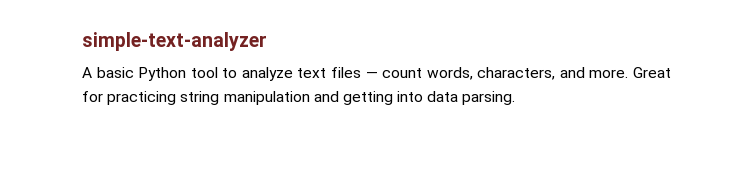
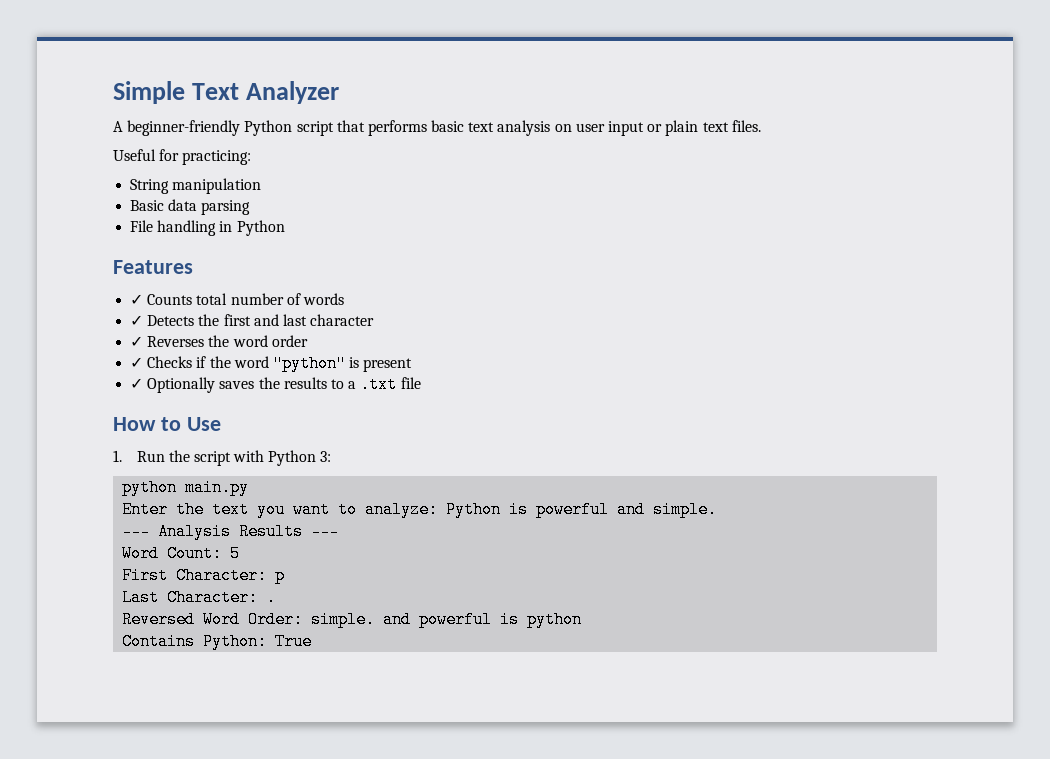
- simple-text-analyzer
- A basic Python tool to analyze text files — count words, characters, and more. Great for practicing string manipulation and getting into data parsing.
+ Simple Text Analyzer
+ A beginner-friendly Python script that performs basic text analysis on user input or plain text files.
+ Useful for practicing:
+ String manipulation
+ Basic data parsing
+ File handling in Python
+ Features
+ ✓ Counts total number of words
+ ✓ Detects the first and last character
+ ✓ Reverses the word order
+ ✓ Checks if the word "python" is present
+ ✓ Optionally saves the results to a .txt file
+ How to Use
+ 1. Run the script with Python 3:
+ python main.py
+ Enter the text you want to analyze: Python is powerful and simple.
+ --- Analysis Results ---
+ Word Count: 5
+ First Character: p
+ Last Character: .
+ Reversed Word Order: simple. and powerful is python
+ Contains Python: True

